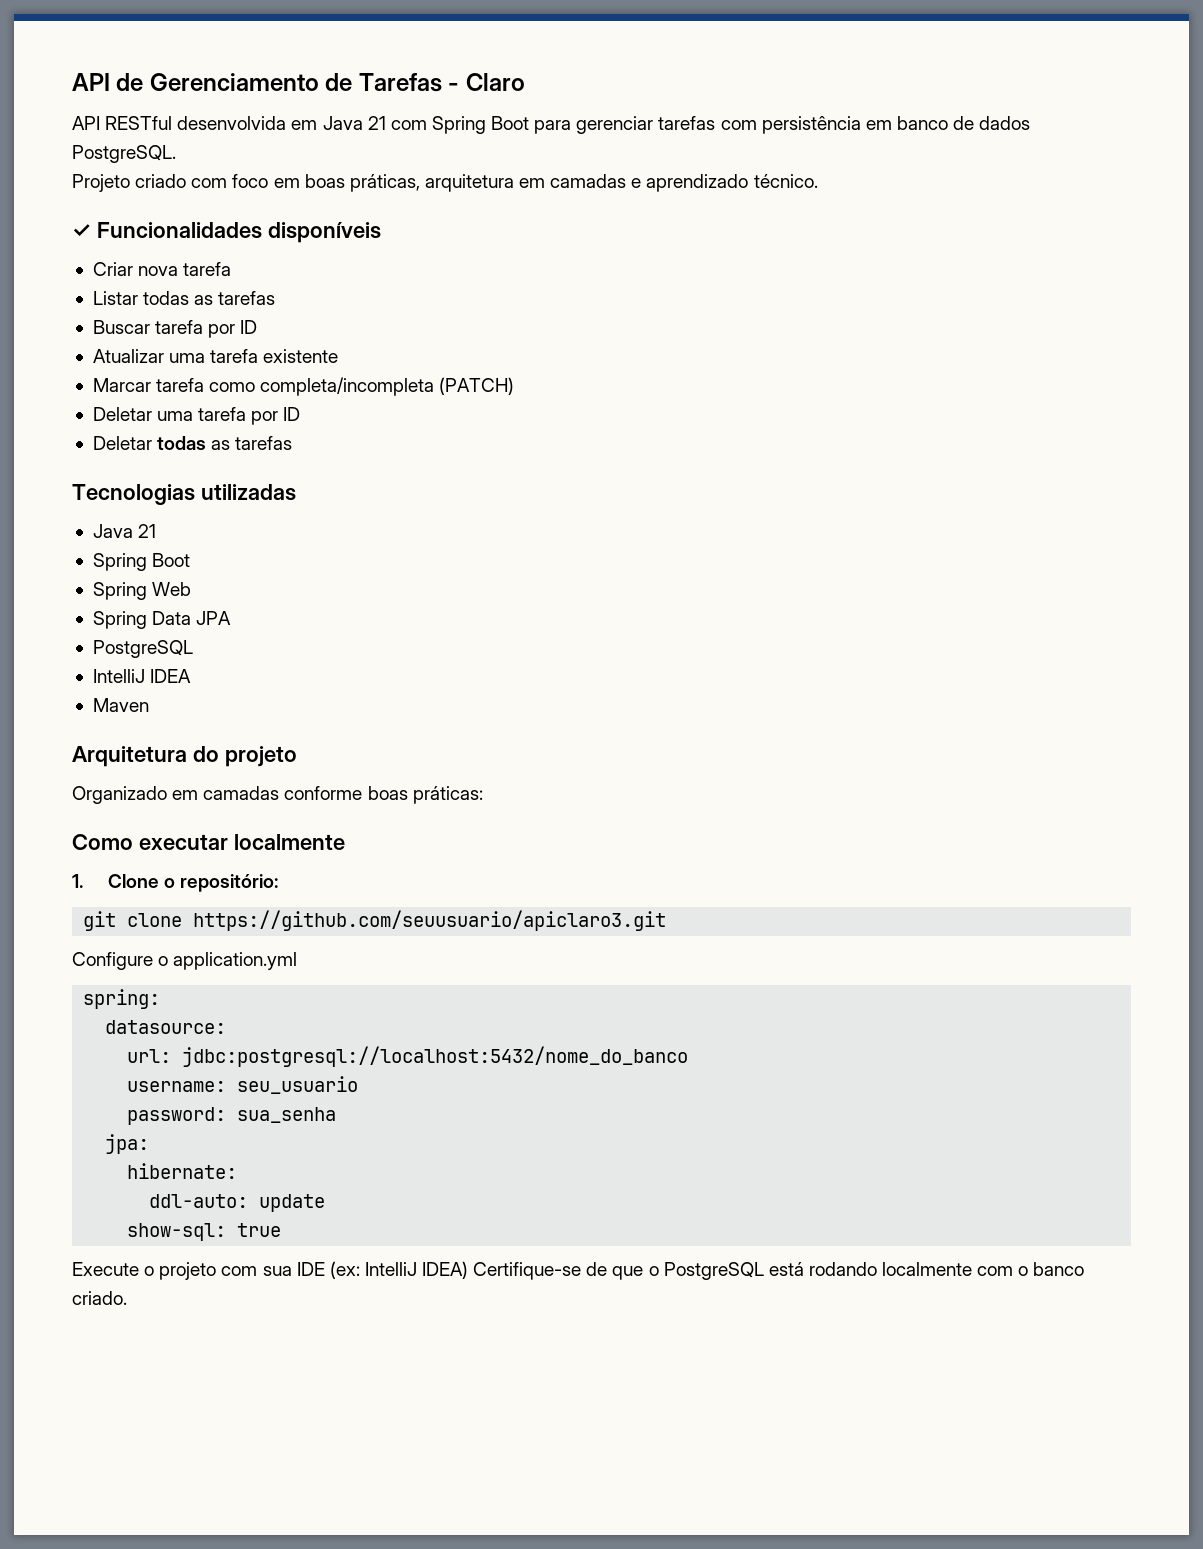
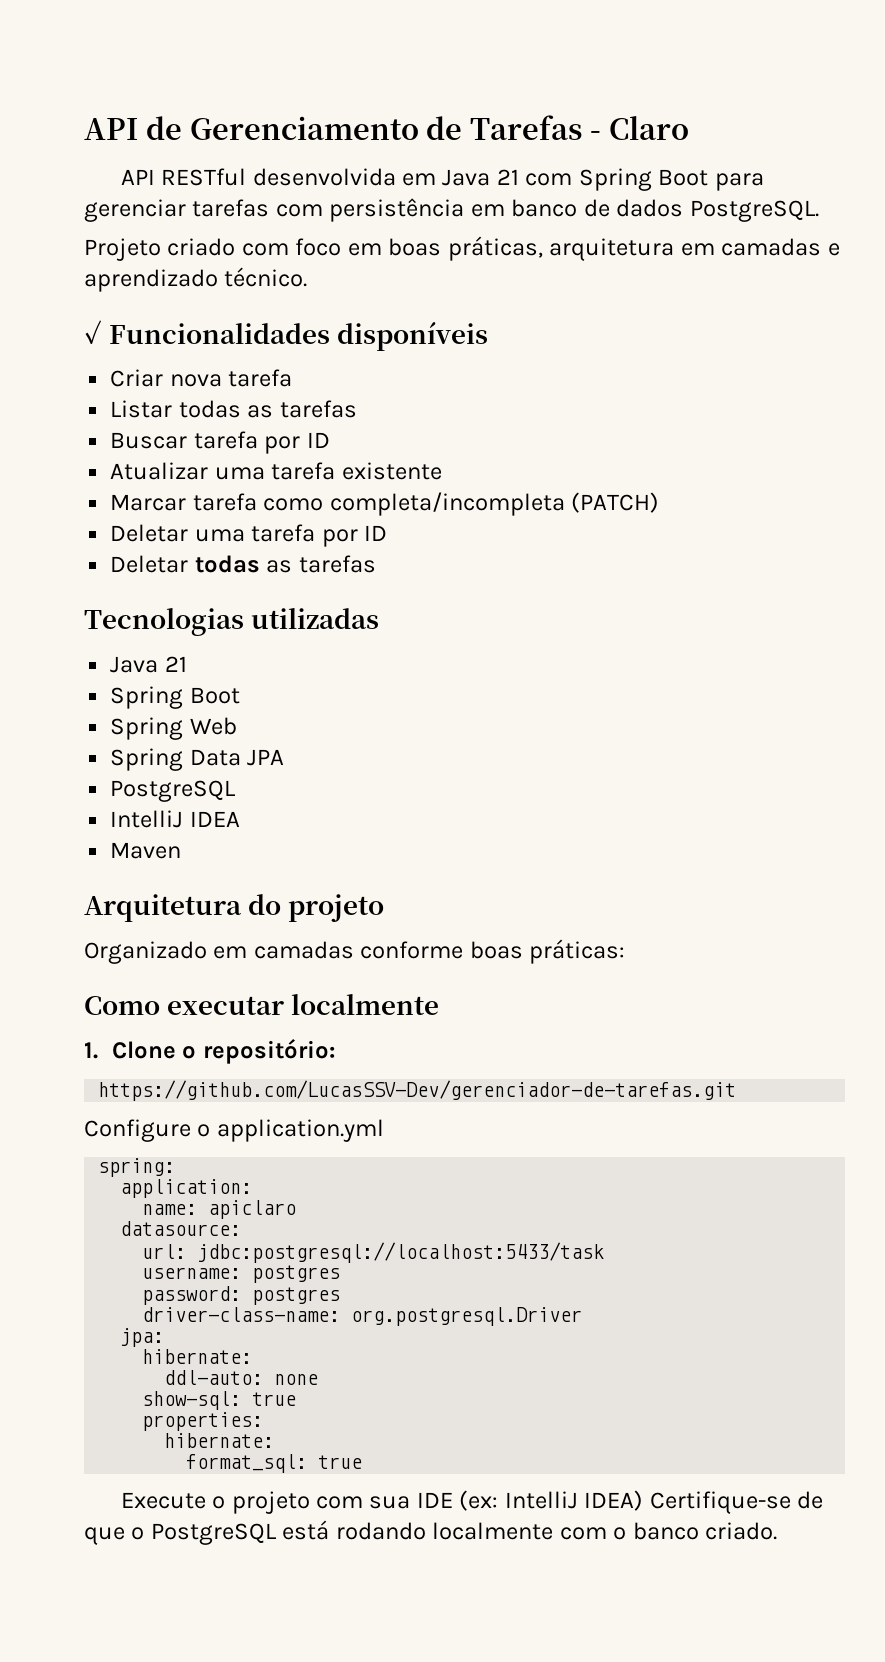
- git clone https://github.com/seuusuario/apiclaro3.git
+ https://github.com/LucasSSV-Dev/gerenciador-de-tarefas.git
+ application:
+ name: apiclaro
- url: jdbc:postgresql://localhost:5432/nome_do_banco
+ url: jdbc:postgresql://localhost:5433/task
- username: seu_usuario
+ username: postgres
- password: sua_senha
+ password: postgres
+ driver-class-name: org.postgresql.Driver
- ddl-auto: update
+ ddl-auto: none
+ properties:
+ hibernate:
+ format_sql: true

